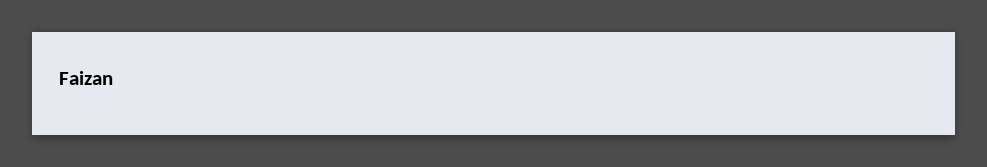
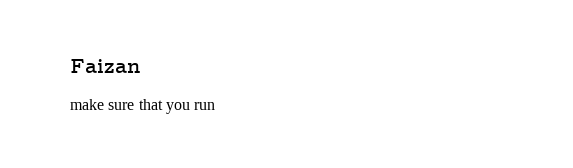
+ make sure that you run

